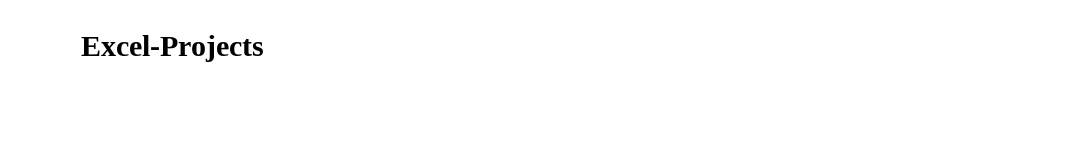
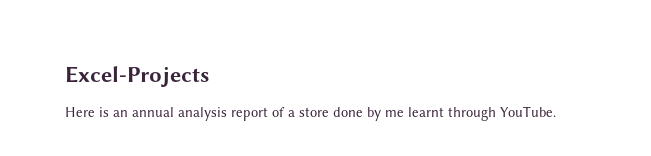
+ Here is an annual analysis report of a store done by me learnt through YouTube.

